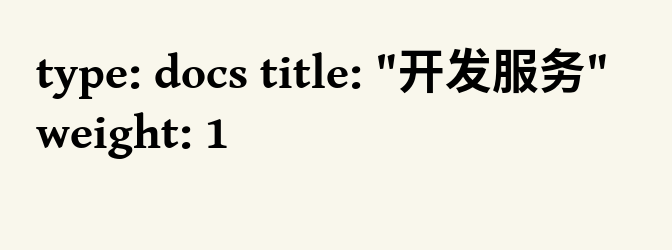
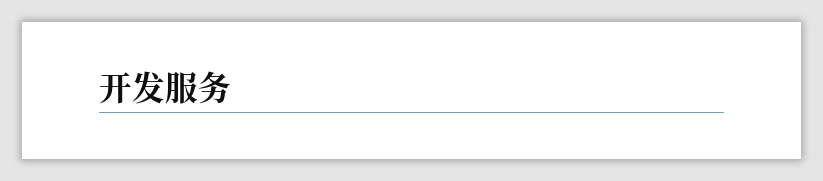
- type: docs title: "开发服务" weight: 1
+ 开发服务

